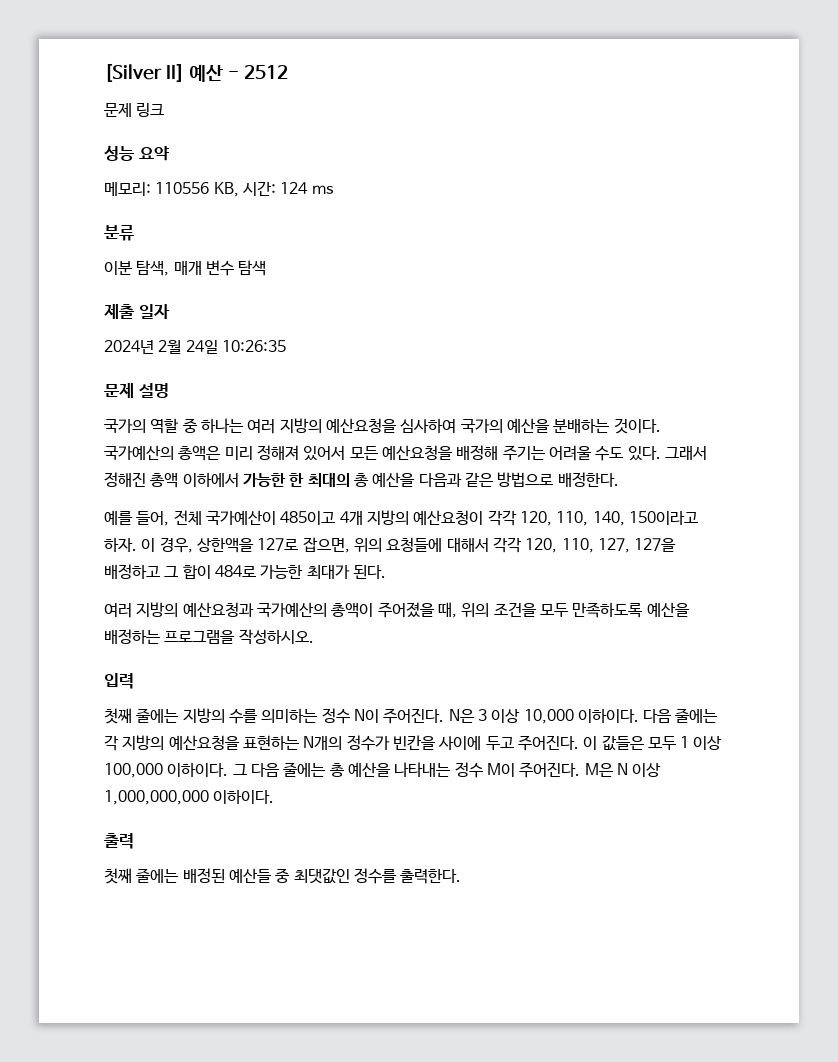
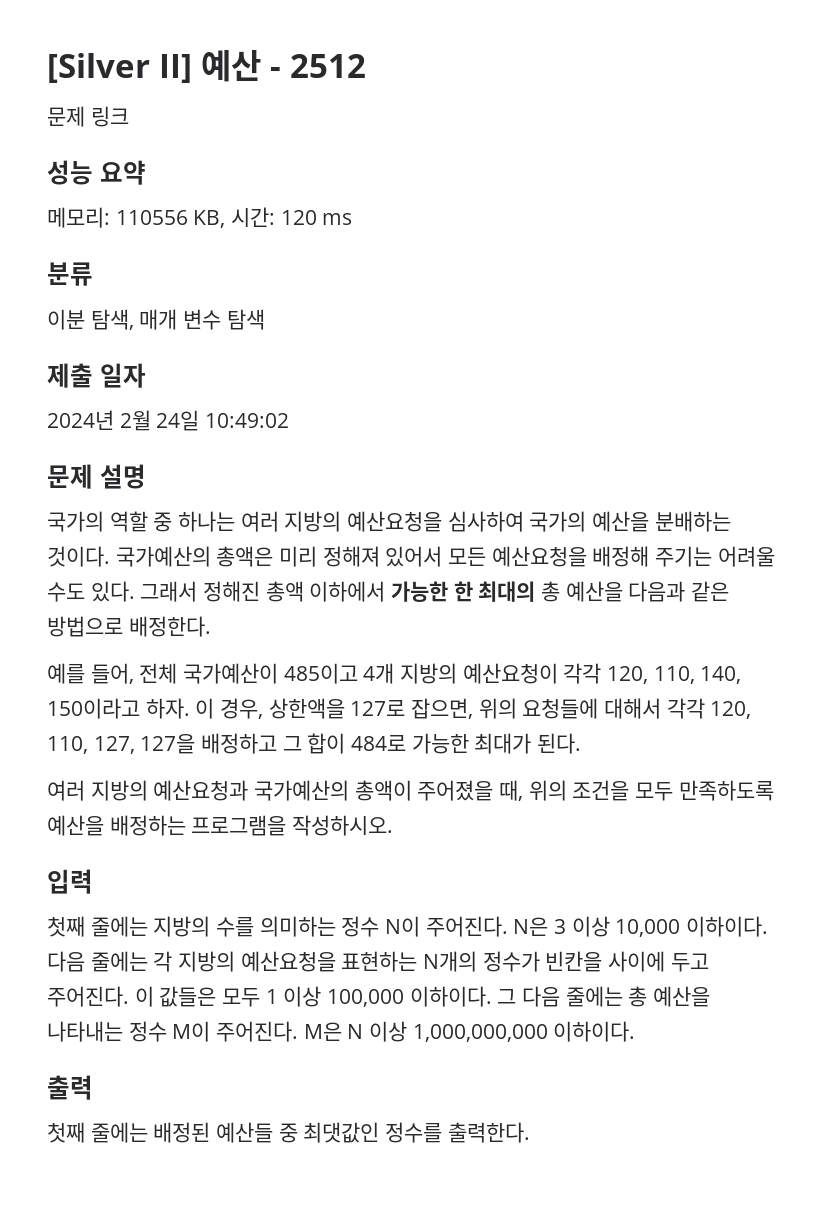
- 메모리: 110556 KB, 시간: 124 ms
+ 메모리: 110556 KB, 시간: 120 ms
- 2024년 2월 24일 10:26:35
+ 2024년 2월 24일 10:49:02

